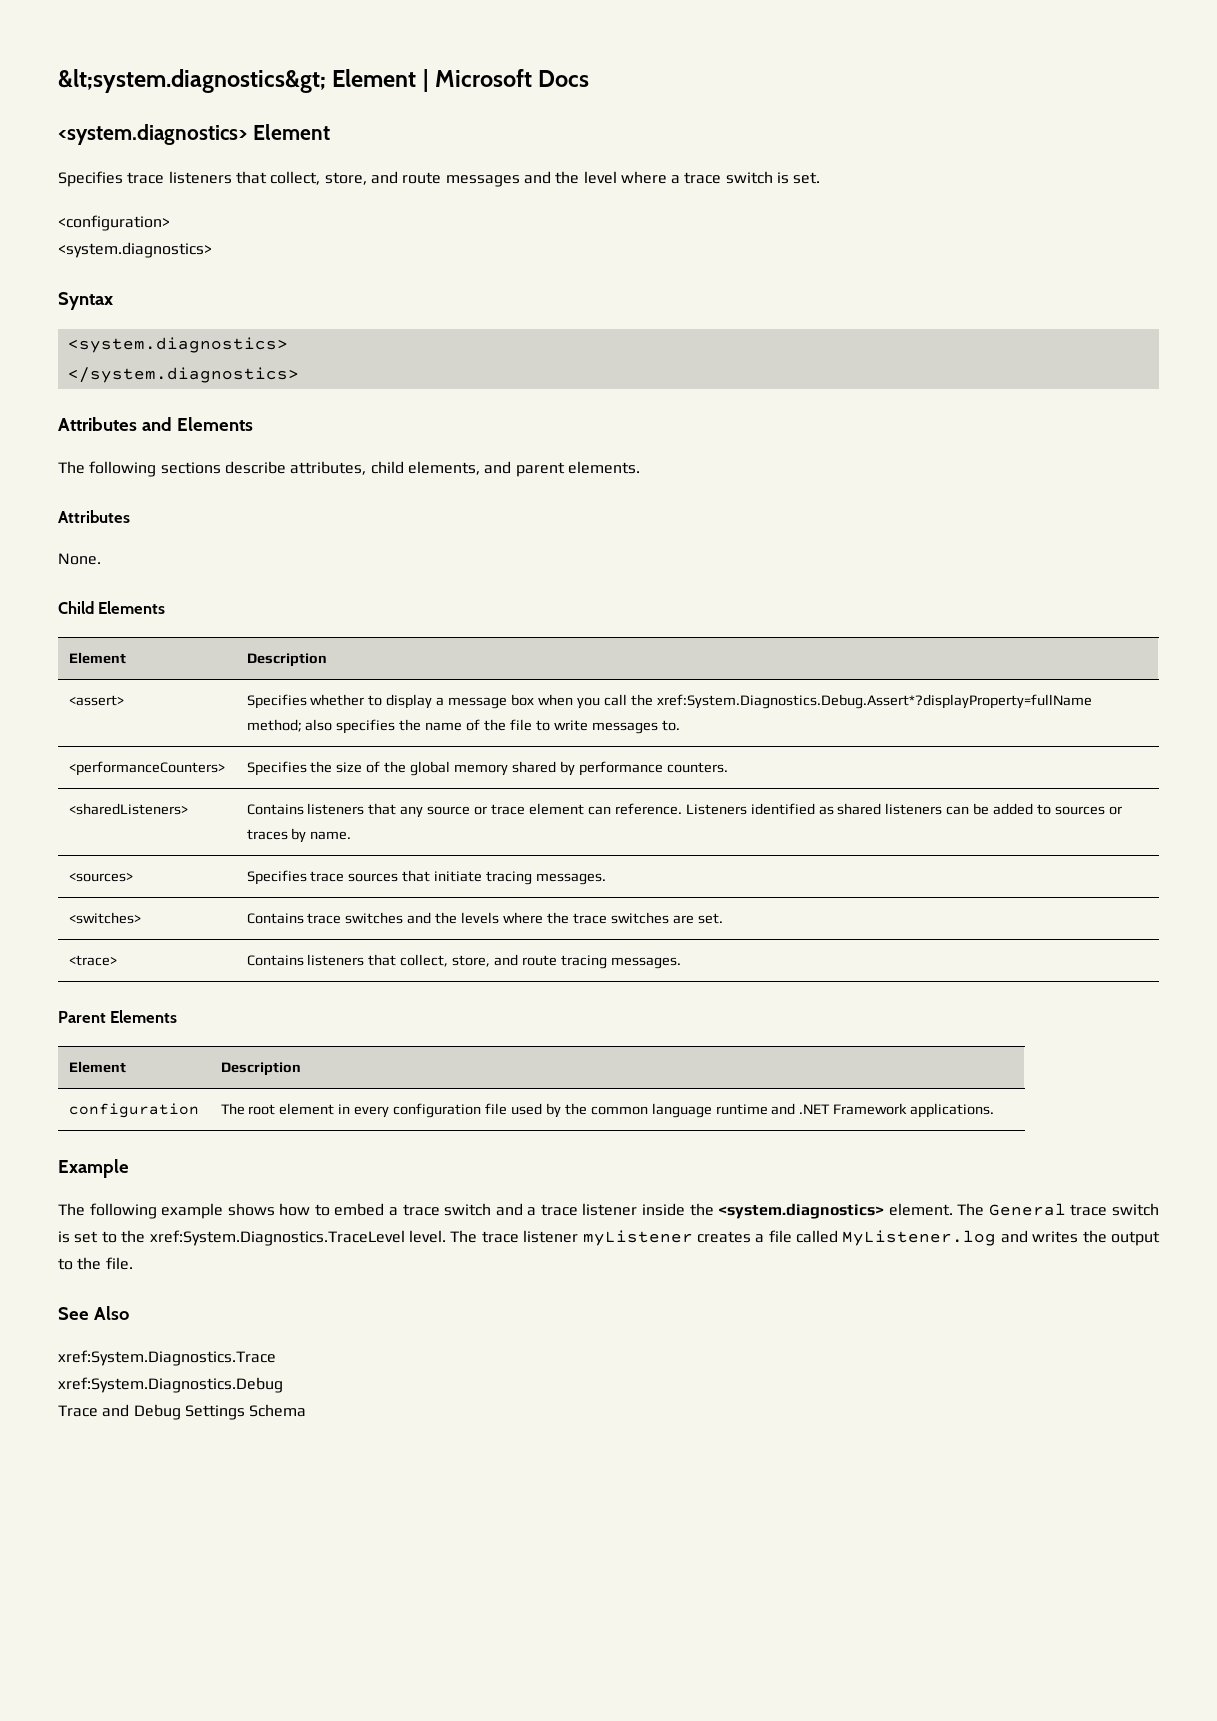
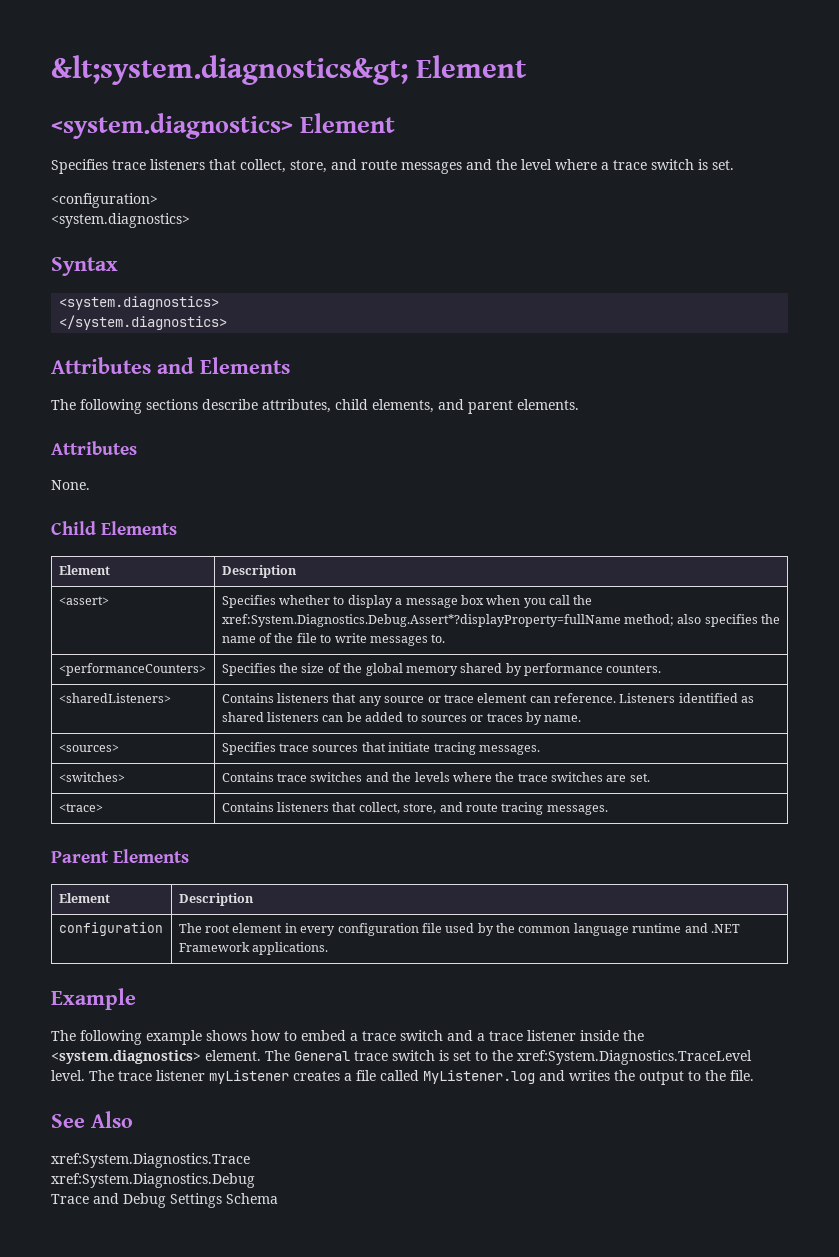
- &lt;system.diagnostics&gt; Element | Microsoft Docs
+ &lt;system.diagnostics&gt; Element

